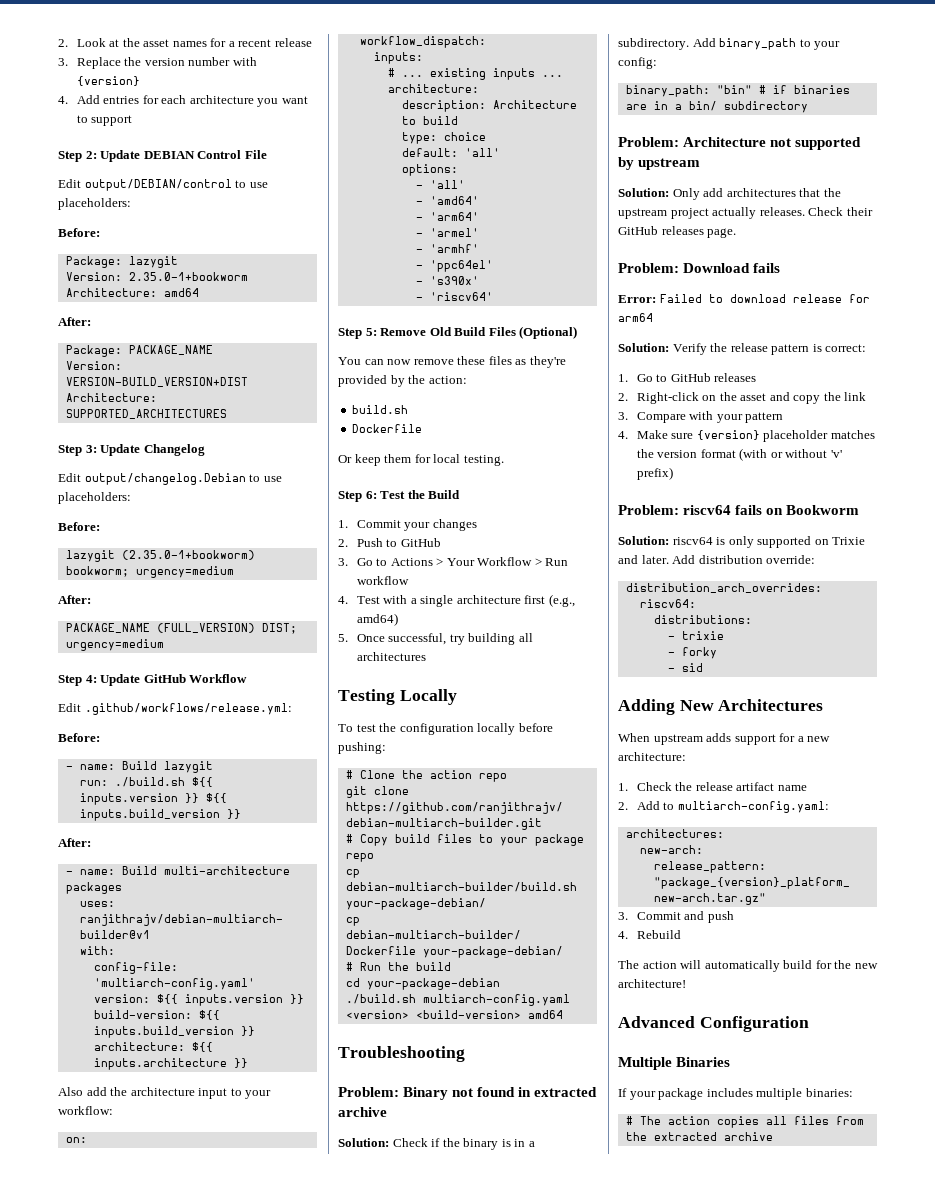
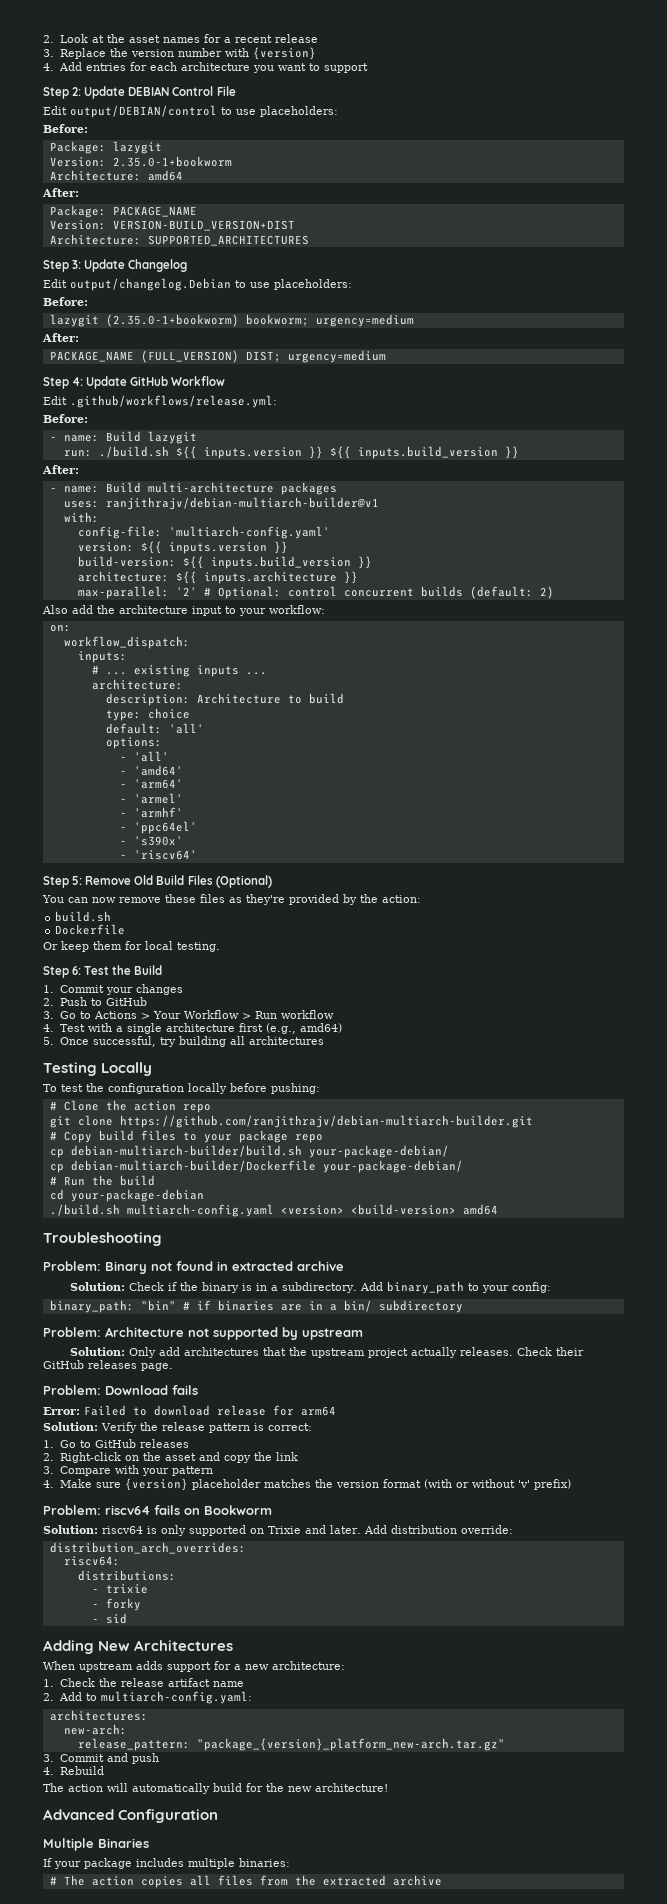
+ max-parallel: '2' # Optional: control concurrent builds (default: 2)

